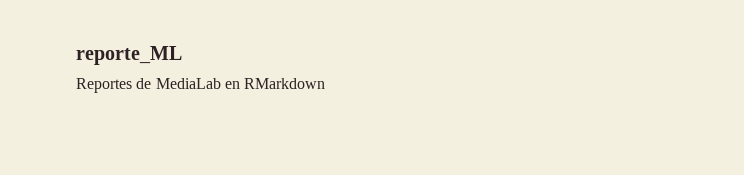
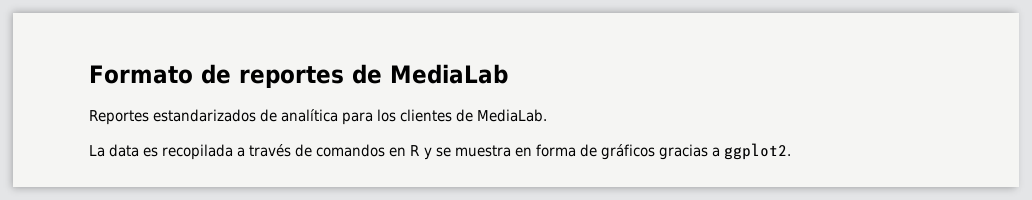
- reporte_ML
- Reportes de MediaLab en RMarkdown
+ Formato de reportes de MediaLab
+ Reportes estandarizados de analítica para los clientes de MediaLab.
+ La data es recopilada a través de comandos en R y se muestra en forma de gráficos gracias a ggplot2.

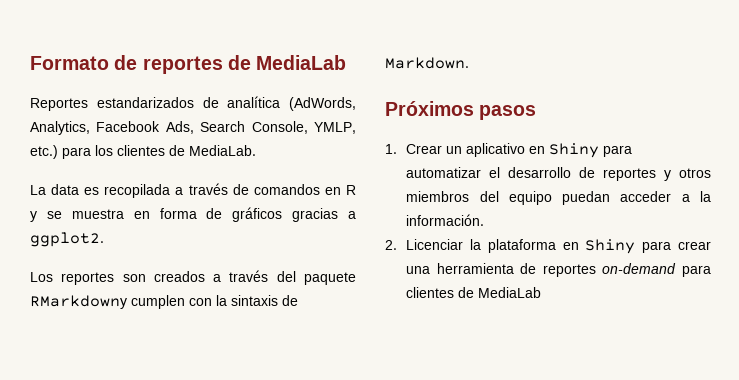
- Reportes estandarizados de analítica para los clientes de MediaLab.
+ Reportes estandarizados de analítica (AdWords, Analytics, Facebook Ads, Search Console, YMLP, etc.) para los clientes de MediaLab.
+ Los reportes son creados a través del paquete RMarkdowny cumplen con la sintaxis de Markdown.
+ Próximos pasos
+ 1. Crear un aplicativo en Shiny para automatizar el desarrollo de reportes y otros miembros del equipo puedan acceder a la información.
+ 2. Licenciar la plataforma en Shiny para crear una herramienta de reportes on-demand para clientes de MediaLab

